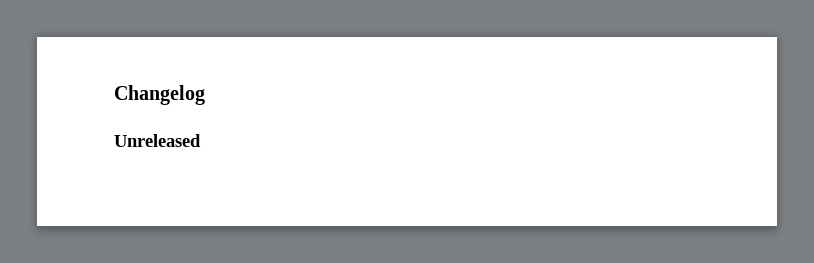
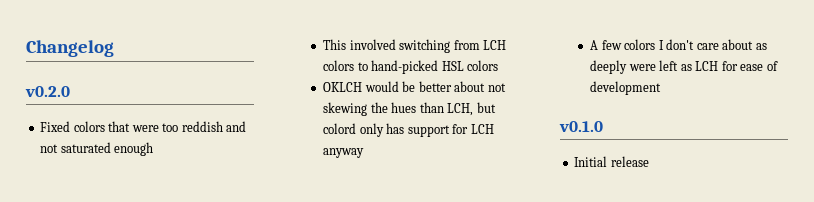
- Unreleased
+ v0.2.0
+ Fixed colors that were too reddish and not saturated enough
+ This involved switching from LCH colors to hand-picked HSL colors
+ OKLCH would be better about not skewing the hues than LCH, but colord only has support for LCH anyway
+ A few colors I don't care about as deeply were left as LCH for ease of development
+ v0.1.0
+ Initial release

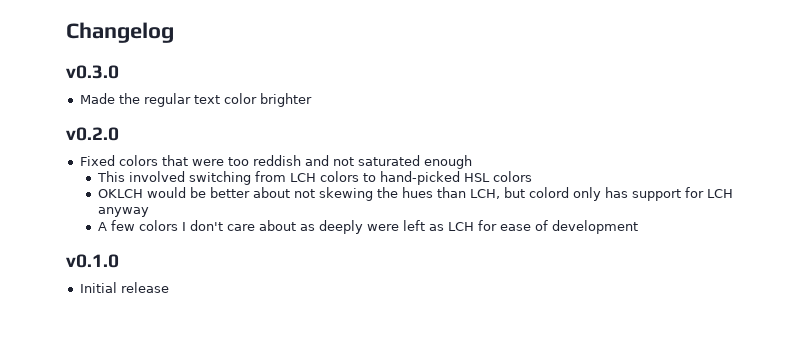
+ v0.3.0
+ Made the regular text color brighter

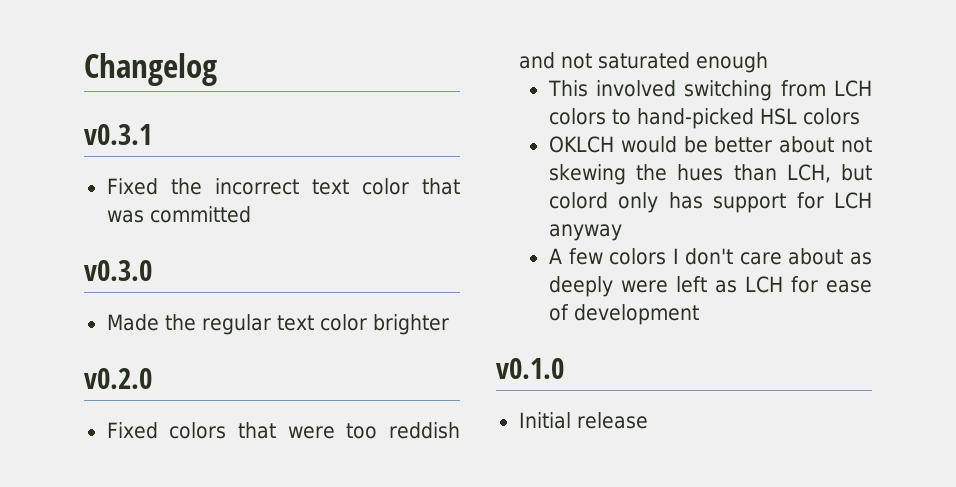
+ v0.3.1
+ Fixed the incorrect text color that was committed

